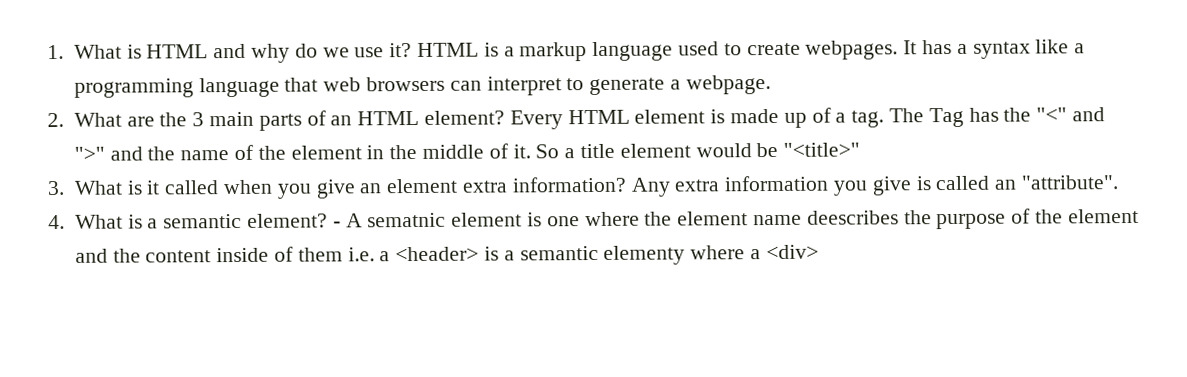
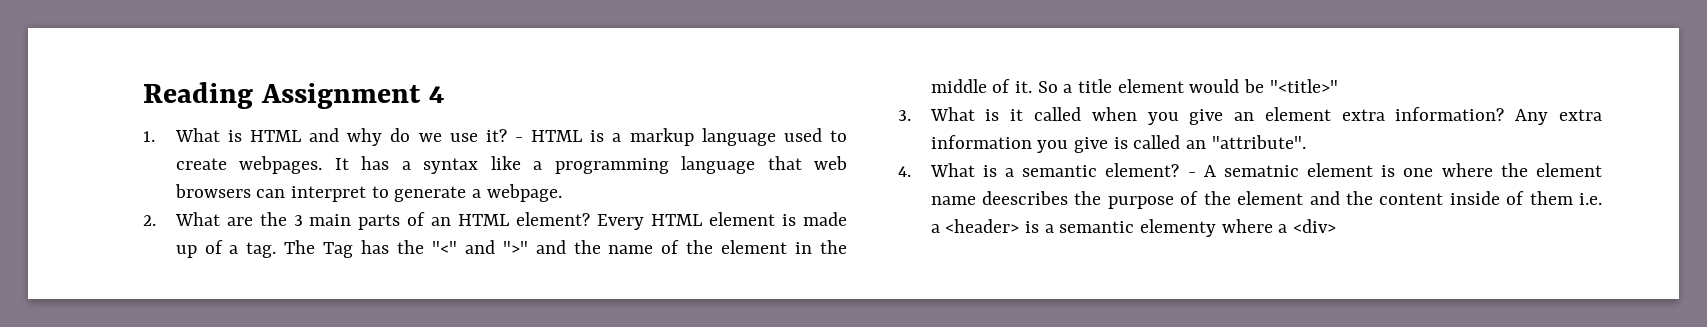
+ Reading Assignment 4
- HTML is a markup language used to create webpages.
+ - HTML is a markup language used to create webpages.

